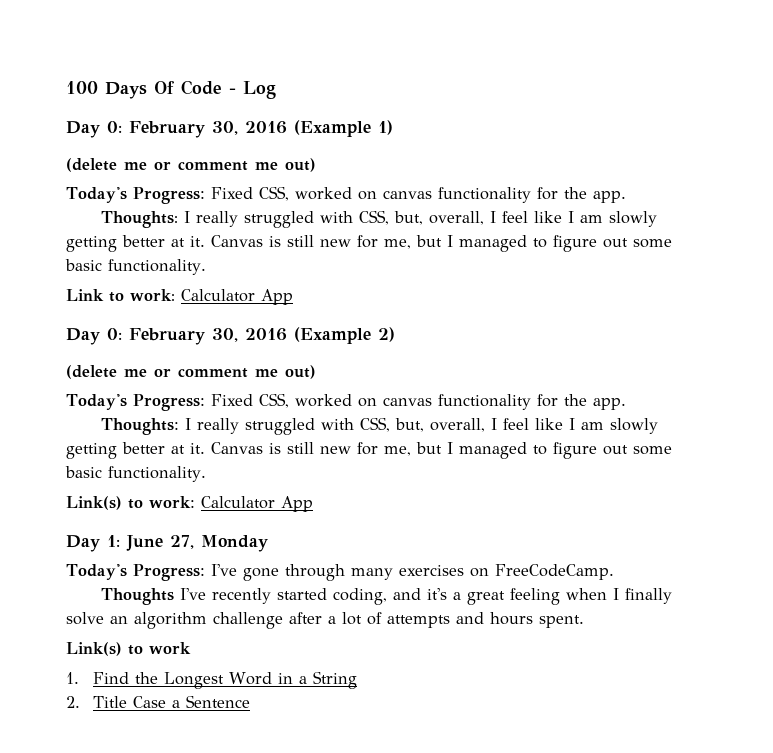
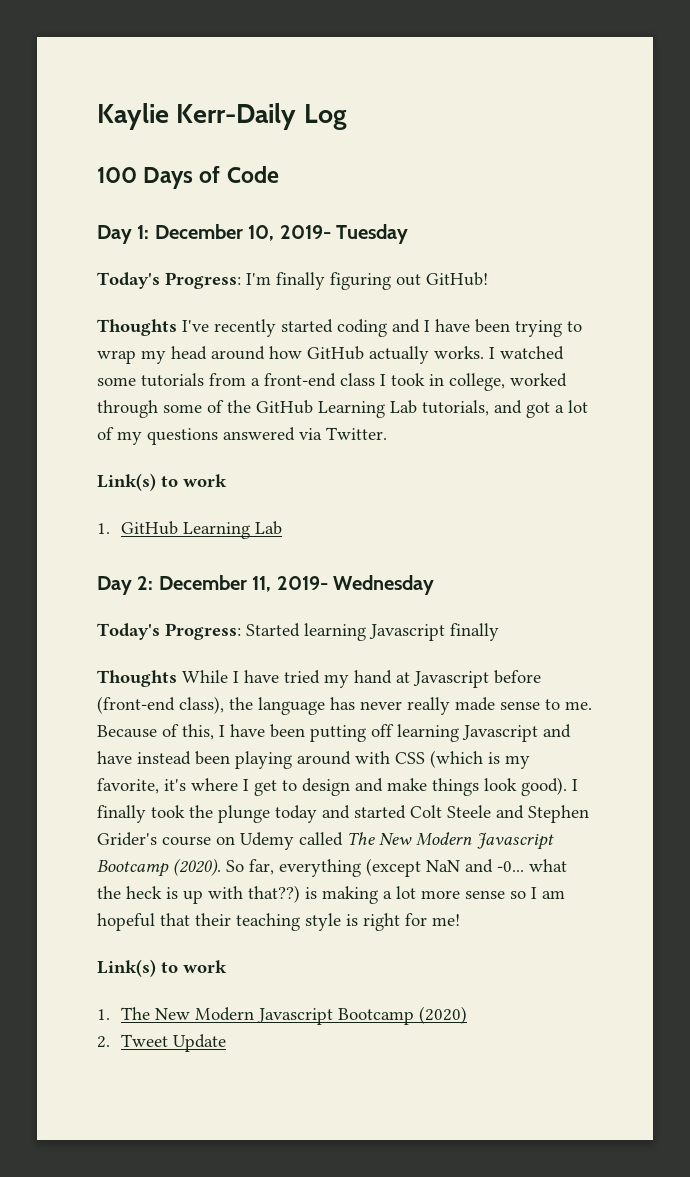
+ Kaylie Kerr-Daily Log
- 100 Days Of Code - Log
- Day 0: February 30, 2016 (Example 1)
- (delete me or comment me out)
- Today's Progress: Fixed CSS, worked on canvas functionality for the app.
- Thoughts: I really struggled with CSS, but, overall, I feel like I am slowly getting better at it. Canvas is still new for me, but I managed to figure out some basic functionality.
- Link to work: Calculator App
- Day 0: February 30, 2016 (Example 2)
- (delete me or comment me out)
- Today's Progress: Fixed CSS, worked on canvas functionality for the app.
- Thoughts: I really struggled with CSS, but, overall, I feel like I am slowly getting better at it. Canvas is still new for me, but I managed to figure out some basic functionality.
- Link(s) to work: Calculator App
- Day 1: June 27, Monday
- Today's Progress: I've gone through many exercises on FreeCodeCamp.
- Thoughts I've recently started coding, and it's a great feeling when I finally solve an algorithm challenge after a lot of attempts and hours spent.
+ 100 Days of Code
+ Day 1: December 10, 2019- Tuesday
+ Today's Progress: I'm finally figuring out GitHub!
+ Thoughts I've recently started coding and I have been trying to wrap my head around how GitHub actually works. I watched some tutorials from a front-end class I took in college, worked through some of the GitHub Learning Lab tutorials, and got a lot of my questions answered via Twitter.
  Link(s) to work
- 1. Find the Longest Word in a String
- 2. Title Case a Sentence
+ 1. GitHub Learning Lab
+ Day 2: December 11, 2019- Wednesday
+ Today's Progress: Started learning Javascript finally
+ Thoughts While I have tried my hand at Javascript before (front-end class), the language has never really made sense to me. Because of this, I have been putting off learning Javascript and have instead been playing around with CSS (which is my favorite, it's where I get to design and make things look good). I finally took the plunge today and started Colt Steele and Stephen Grider's course on Udemy called The New Modern Javascript Bootcamp (2020). So far, everything (except NaN and -0... what the heck is up with that??) is making a lot more sense so I am hopeful that their teaching style is right for me!
+ Link(s) to work
+ 1. The New Modern Javascript Bootcamp (2020)
+ 2. Tweet Update

